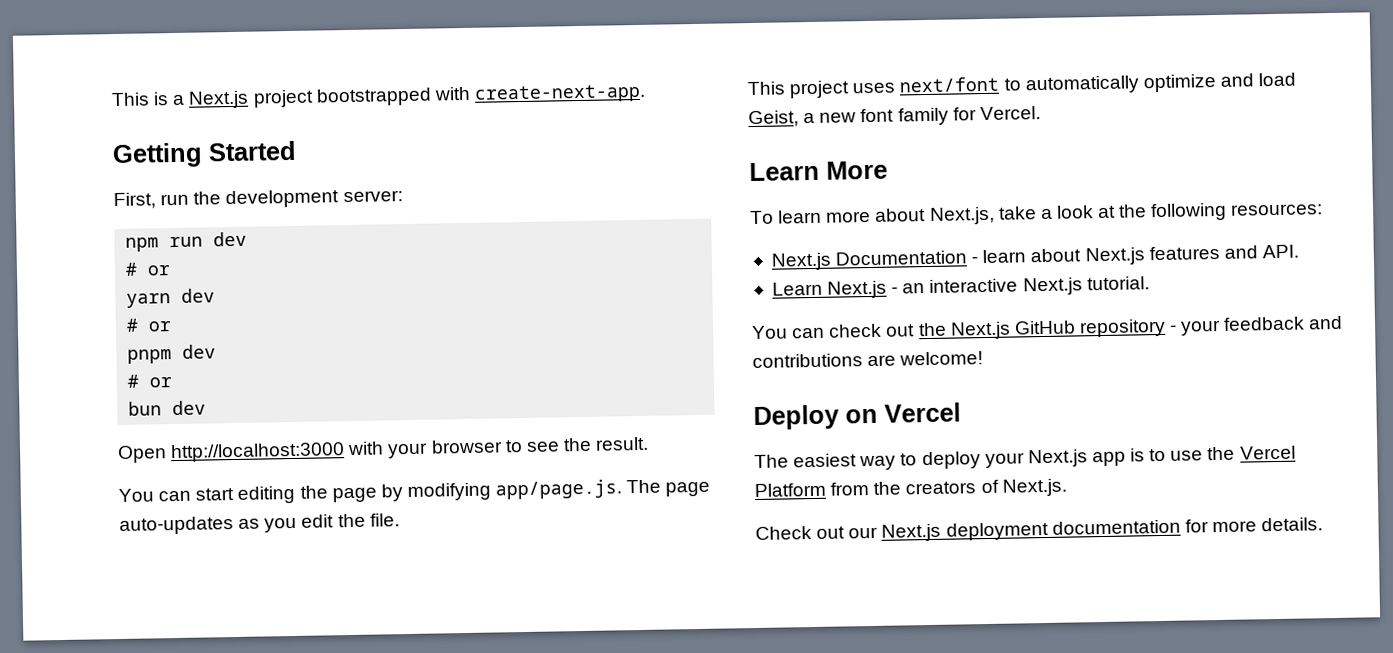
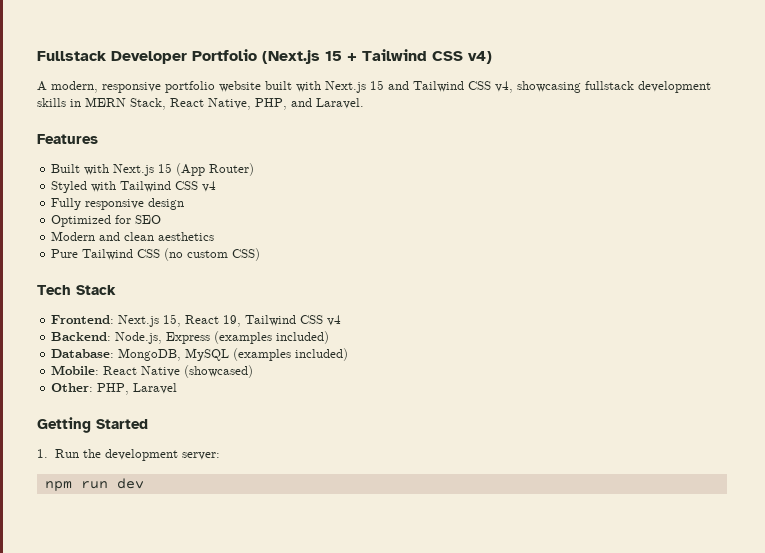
- This is a Next.js project bootstrapped with create-next-app.
+ Fullstack Developer Portfolio (Next.js 15 + Tailwind CSS v4)
+ A modern, responsive portfolio website built with Next.js 15 and Tailwind CSS v4, showcasing fullstack development skills in MERN Stack, React Native, PHP, and Laravel.
+ Features
+ Built with Next.js 15 (App Router)
+ Styled with Tailwind CSS v4
+ Fully responsive design
+ Optimized for SEO
+ Modern and clean aesthetics
+ Pure Tailwind CSS (no custom CSS)
+ Tech Stack
+ Frontend: Next.js 15, React 19, Tailwind CSS v4
+ Backend: Node.js, Express (examples included)
+ Database: MongoDB, MySQL (examples included)
+ Mobile: React Native (showcased)
+ Other: PHP, Laravel
- First, run the development server:
+ 1. Run the development server:
  npm run dev
- # or
- yarn dev
- # or
- pnpm dev
- # or
- bun dev
- Open http://localhost:3000 with your browser to see the result.
- You can start editing the page by modifying app/page.js. The page auto-updates as you edit the file.
- This project uses next/font to automatically optimize and load Geist, a new font family for Vercel.
- Learn More
- To learn more about Next.js, take a look at the following resources:
- Next.js Documentation - learn about Next.js features and API.
- Learn Next.js - an interactive Next.js tutorial.
- You can check out the Next.js GitHub repository - your feedback and contributions are welcome!
- Deploy on Vercel
- The easiest way to deploy your Next.js app is to use the Vercel Platform from the creators of Next.js.
- Check out our Next.js deployment documentation for more details.

